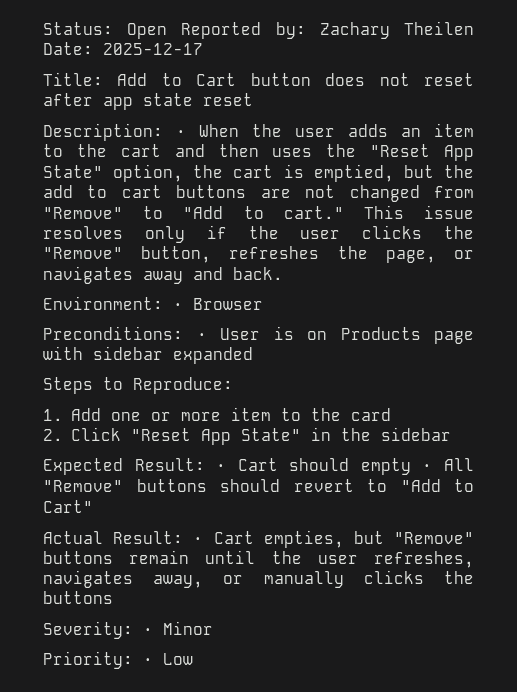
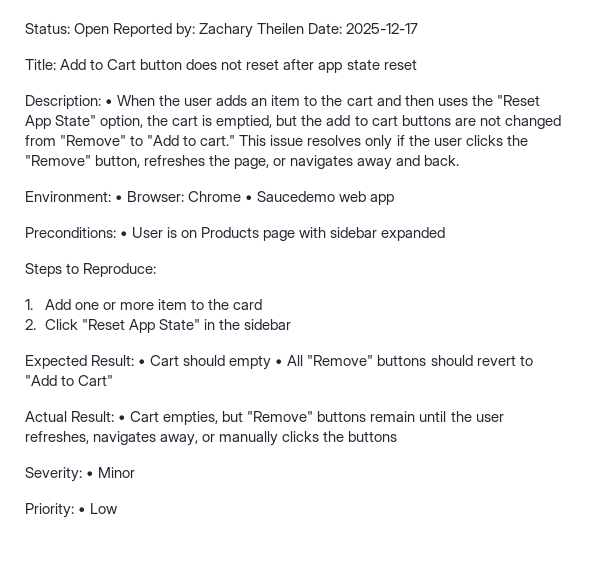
- Environment: • Browser
+ Environment: • Browser: Chrome • Saucedemo web app

